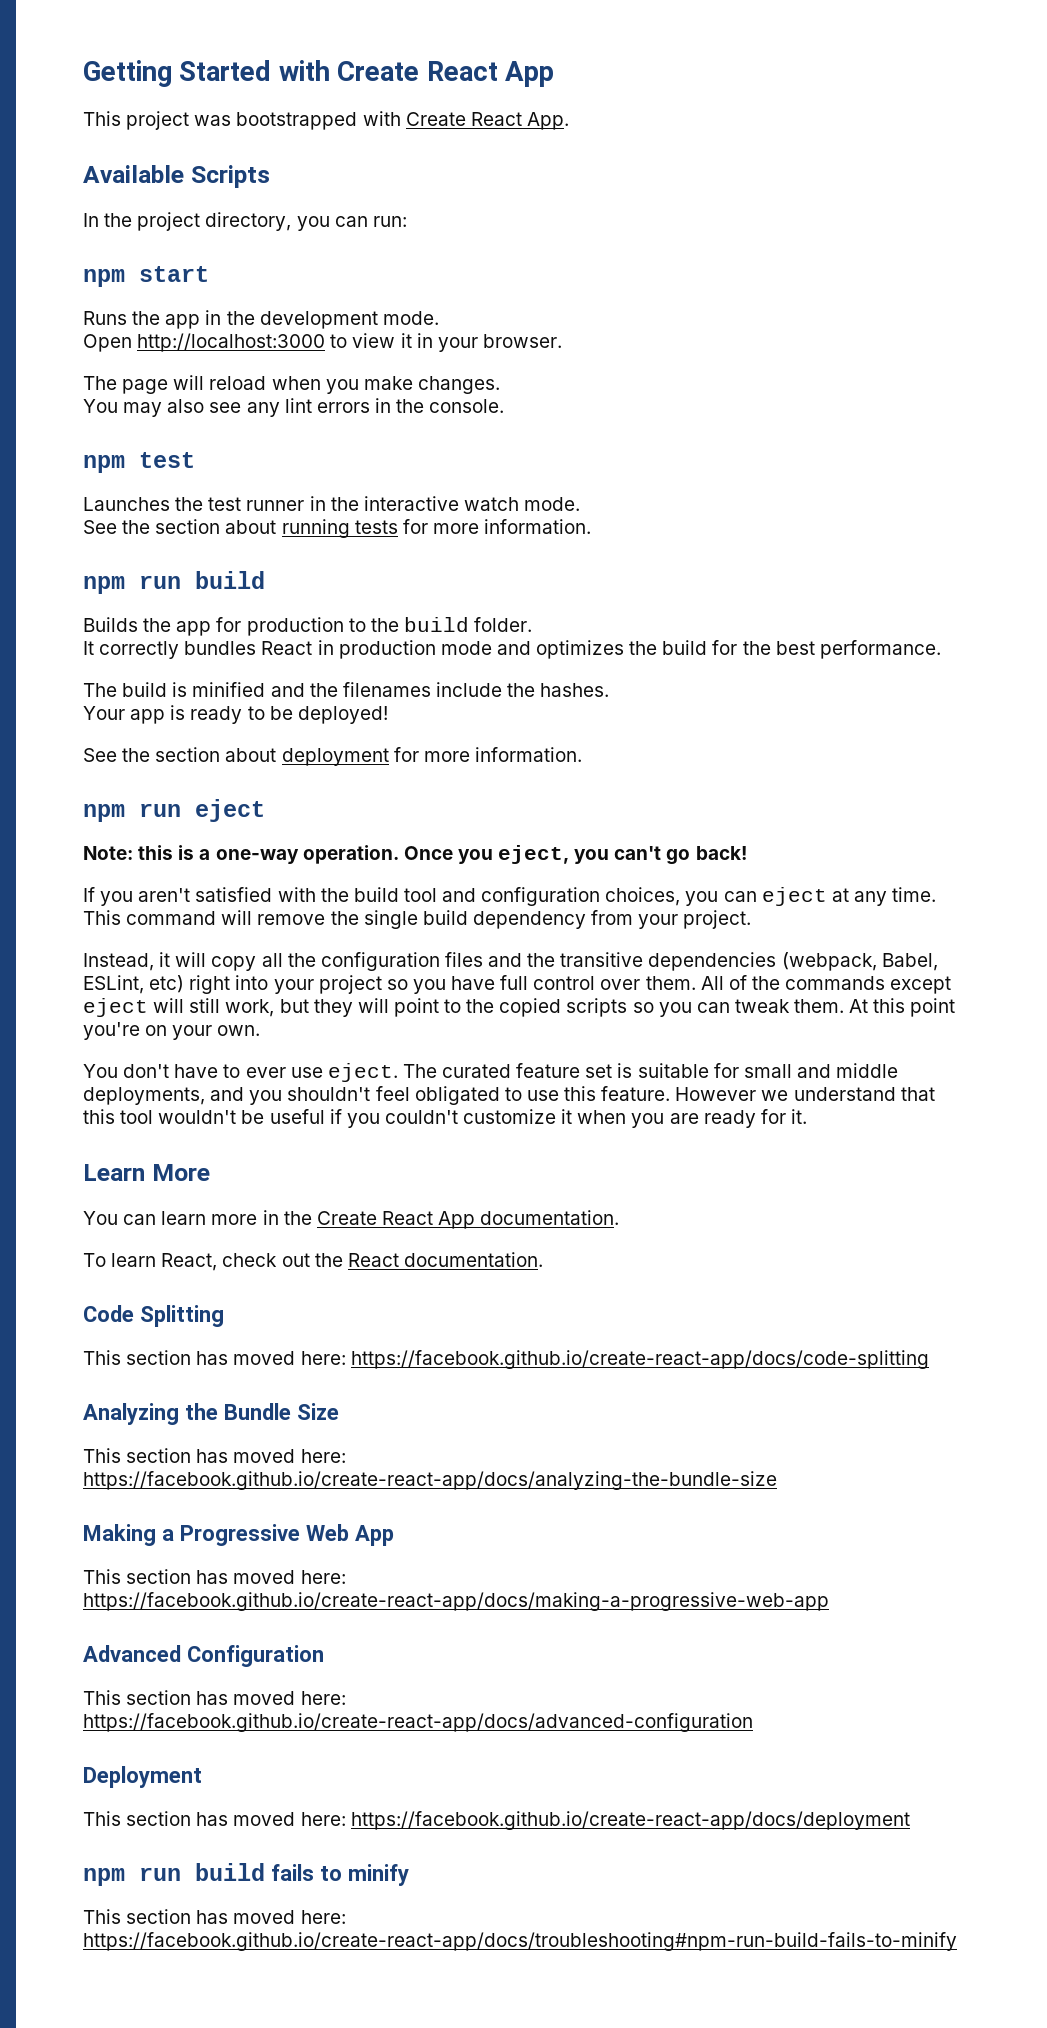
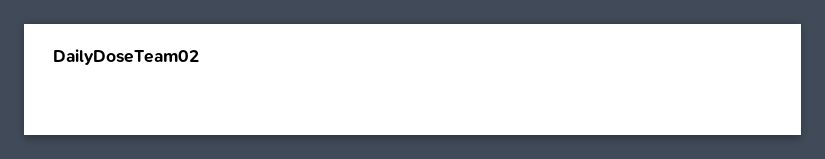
- Getting Started with Create React App
- This project was bootstrapped with Create React App.
- Available Scripts
- In the project directory, you can run:
- npm start
- Runs the app in the development mode.
- Open http://localhost:3000 to view it in your browser.
- The page will reload when you make changes.
- You may also see any lint errors in the console.
- npm test
- Launches the test runner in the interactive watch mode.
- See the section about running tests for more information.
- npm run build
- Builds the app for production to the build folder.
- It correctly bundles React in production mode and optimizes the build for the best performance.
- The build is minified and the filenames include the hashes.
- Your app is ready to be deployed!
- See the section about deployment for more information.
- npm run eject
- Note: this is a one-way operation. Once you eject, you can't go back!
- If you aren't satisfied with the build tool and configuration choices, you can eject at any time. This command will remove the single build dependency from your project.
- Instead, it will copy all the configuration files and the transitive dependencies (webpack, Babel, ESLint, etc) right into your project so you have full control over them. All of the commands except eject will still work, but they will point to the copied scripts so you can tweak them. At this point you're on your own.
- You don't have to ever use eject. The curated feature set is suitable for small and middle deployments, and you shouldn't feel obligated to use this feature. However we understand that this tool wouldn't be useful if you couldn't customize it when you are ready for it.
- Learn More
- You can learn more in the Create React App documentation.
- To learn React, check out the React documentation.
- Code Splitting
- This section has moved here: https://facebook.github.io/create-react-app/docs/code-splitting
- Analyzing the Bundle Size
- This section has moved here: https://facebook.github.io/create-react-app/docs/analyzing-the-bundle-size
- Making a Progressive Web App
- This section has moved here: https://facebook.github.io/create-react-app/docs/making-a-progressive-web-app
- Advanced Configuration
- This section has moved here: https://facebook.github.io/create-react-app/docs/advanced-configuration
- Deployment
- This section has moved here: https://facebook.github.io/create-react-app/docs/deployment
- npm run build fails to minify
- This section has moved here: https://facebook.github.io/create-react-app/docs/troubleshooting#npm-run-build-fails-to-minify
+ DailyDoseTeam02

